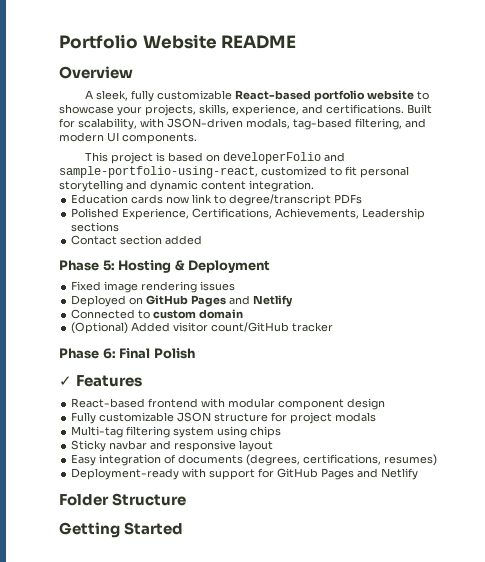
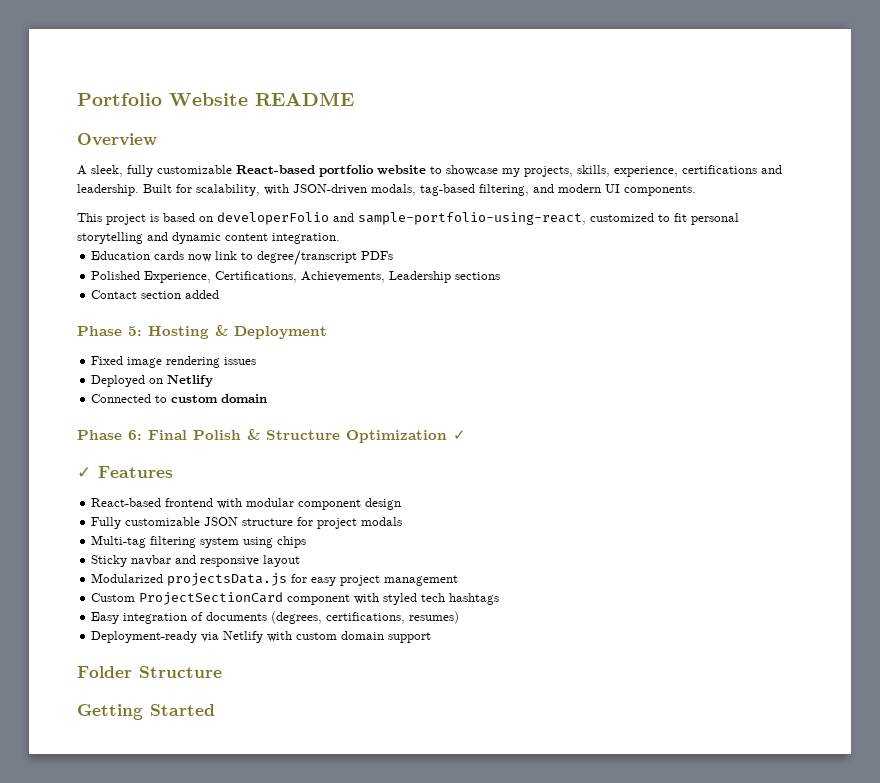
- A sleek, fully customizable React-based portfolio website to showcase your projects, skills, experience, and certifications.
+ A sleek, fully customizable React-based portfolio website to showcase my projects, skills, experience, certifications and leadership.
- Deployed on GitHub Pages and Netlify
+ Deployed on Netlify
- (Optional) Added visitor count/GitHub tracker
- Phase 6: Final Polish
+ Phase 6: Final Polish & Structure Optimization ✓
+ Modularized projectsData.js for easy project management
+ Custom ProjectSectionCard component with styled tech hashtags
- Deployment-ready with support for GitHub Pages and Netlify
+ Deployment-ready via Netlify with custom domain support

